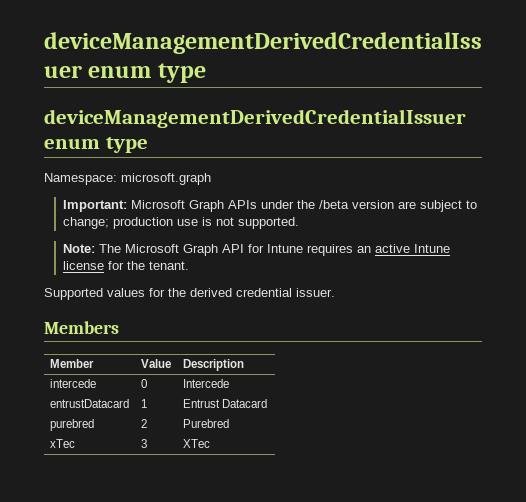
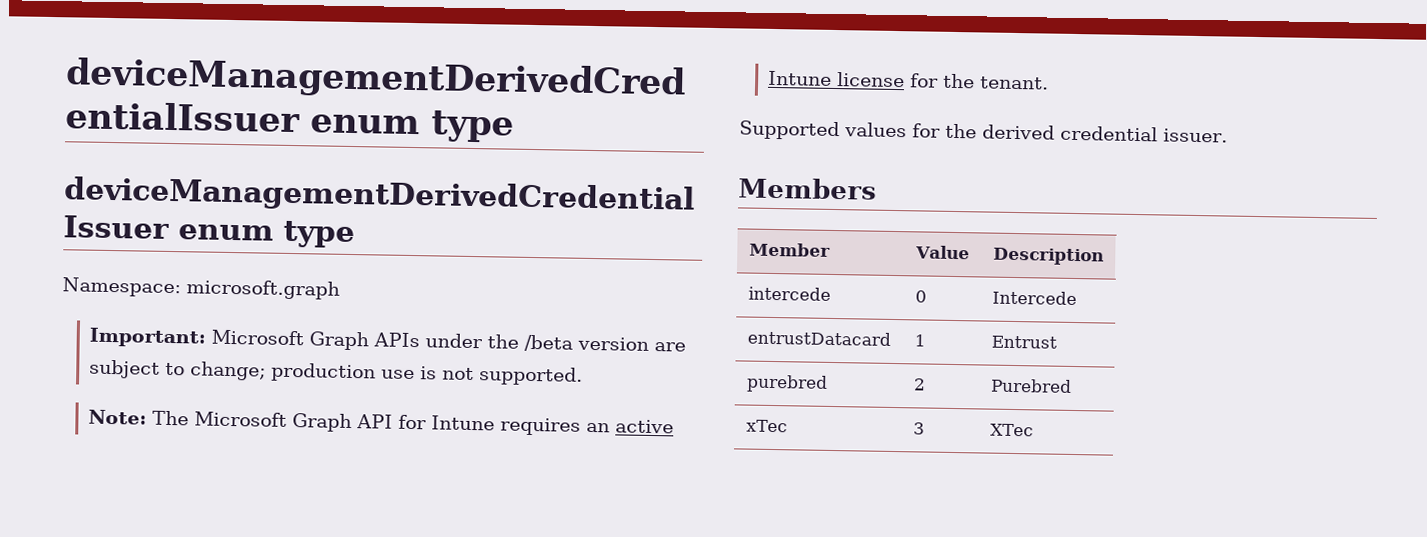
- entrustDatacard | 1 | Entrust Datacard
+ entrustDatacard | 1 | Entrust

